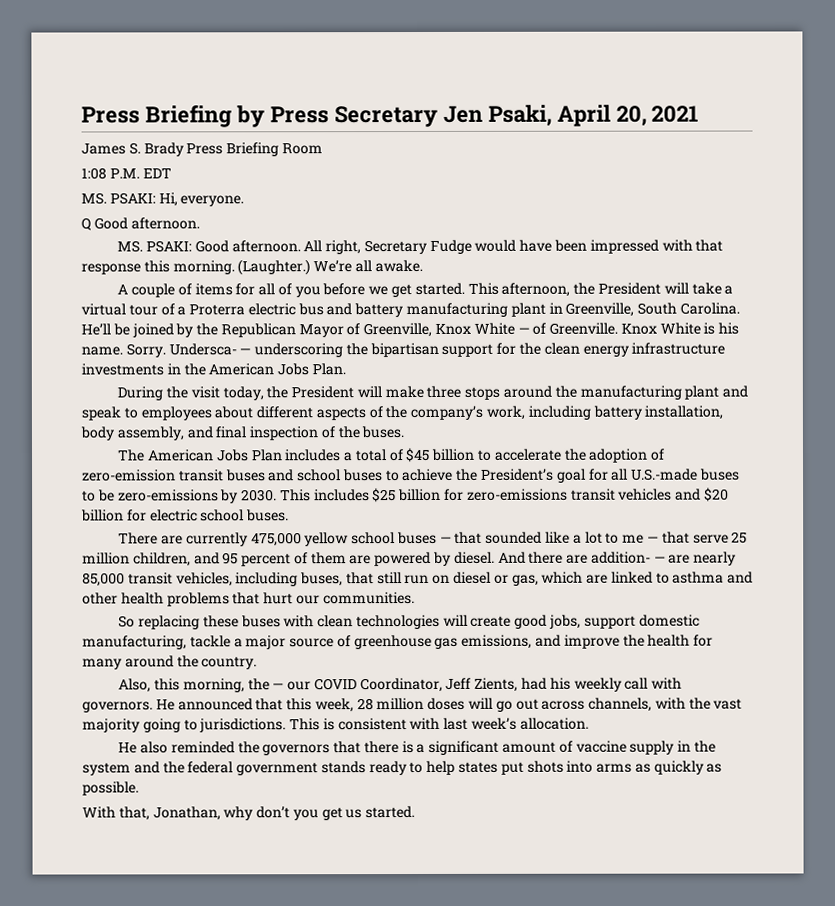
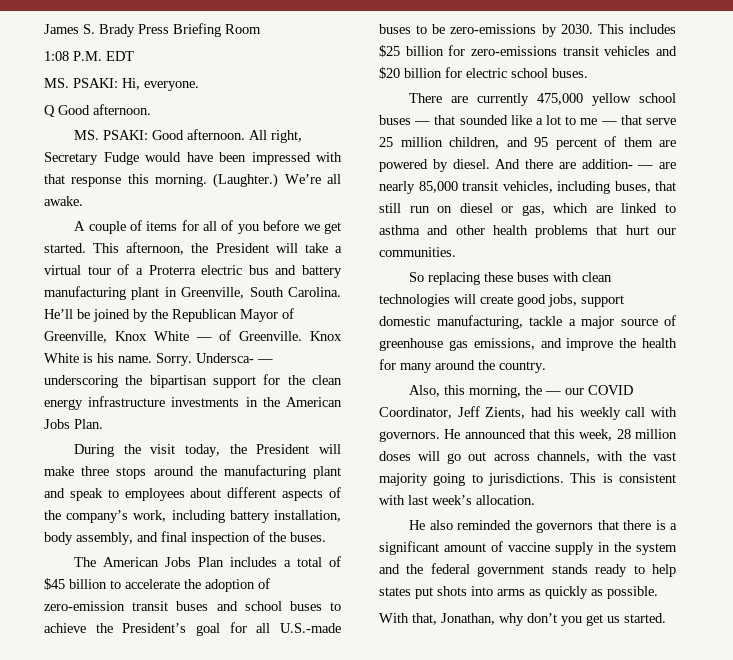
- Press Briefing by Press Secretary Jen Psaki, April 20, 2021

